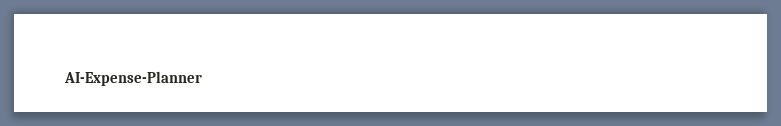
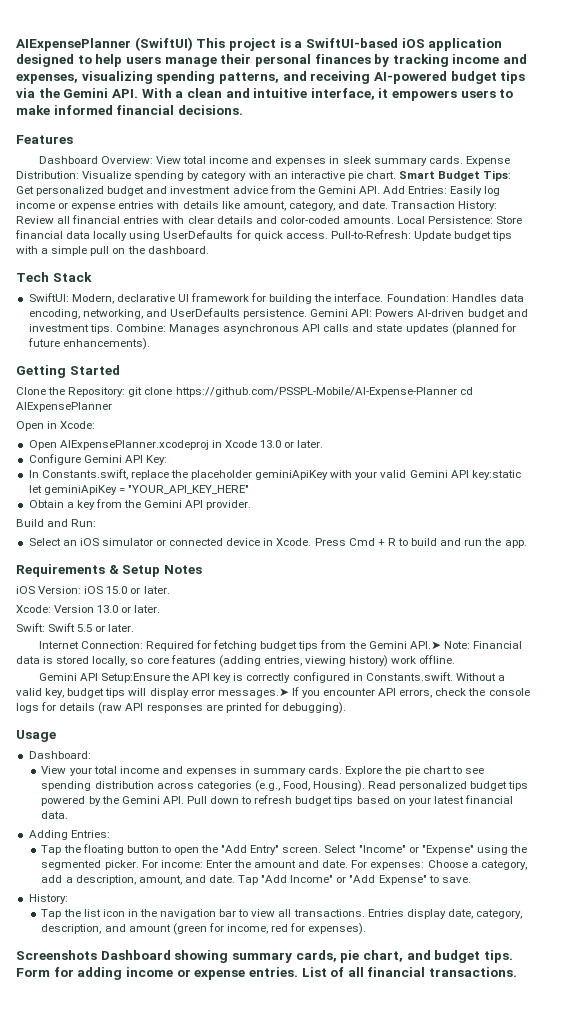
- AI-Expense-Planner
+ AIExpensePlanner (SwiftUI) This project is a SwiftUI-based iOS application designed to help users manage their personal finances by tracking income and expenses, visualizing spending patterns, and receiving AI-powered budget tips via the Gemini API. With a clean and intuitive interface, it empowers users to make informed financial decisions.
+ Features
+ Dashboard Overview: View total income and expenses in sleek summary cards. Expense Distribution: Visualize spending by category with an interactive pie chart. Smart Budget Tips: Get personalized budget and investment advice from the Gemini API. Add Entries: Easily log income or expense entries with details like amount, category, and date. Transaction History: Review all financial entries with clear details and color-coded amounts. Local Persistence: Store financial data locally using UserDefaults for quick access. Pull-to-Refresh: Update budget tips with a simple pull on the dashboard.
+ Tech Stack
+ SwiftUI: Modern, declarative UI framework for building the interface. Foundation: Handles data encoding, networking, and UserDefaults persistence. Gemini API: Powers AI-driven budget and investment tips. Combine: Manages asynchronous API calls and state updates (planned for future enhancements).
+ Getting Started
+ Clone the Repository: git clone https://github.com/PSSPL-Mobile/AI-Expense-Planner cd AIExpensePlanner
+ Open in Xcode:
+ Open AIExpensePlanner.xcodeproj in Xcode 13.0 or later.
+ Configure Gemini API Key:
+ In Constants.swift, replace the placeholder geminiApiKey with your valid Gemini API key:static let geminiApiKey = "YOUR_API_KEY_HERE"
+ Obtain a key from the Gemini API provider.
+ Build and Run:
+ Select an iOS simulator or connected device in Xcode. Press Cmd + R to build and run the app.
+ Requirements & Setup Notes
+ iOS Version: iOS 15.0 or later.
+ Xcode: Version 13.0 or later.
+ Swift: Swift 5.5 or later.
+ Internet Connection: Required for fetching budget tips from the Gemini API.➤ Note: Financial data is stored locally, so core features (adding entries, viewing history) work offline.
+ Gemini API Setup:Ensure the API key is correctly configured in Constants.swift. Without a valid key, budget tips will display error messages.➤ If you encounter API errors, check the console logs for details (raw API responses are printed for debugging).
+ Usage
+ Dashboard:
+ View your total income and expenses in summary cards. Explore the pie chart to see spending distribution across categories (e.g., Food, Housing). Read personalized budget tips powered by the Gemini API. Pull down to refresh budget tips based on your latest financial data.
+ Adding Entries:
+ Tap the floating button to open the "Add Entry" screen. Select "Income" or "Expense" using the segmented picker. For income: Enter the amount and date. For expenses: Choose a category, add a description, amount, and date. Tap "Add Income" or "Add Expense" to save.
+ History:
+ Tap the list icon in the navigation bar to view all transactions. Entries display date, category, description, and amount (green for income, red for expenses).
+ Screenshots Dashboard showing summary cards, pie chart, and budget tips. Form for adding income or expense entries. List of all financial transactions.

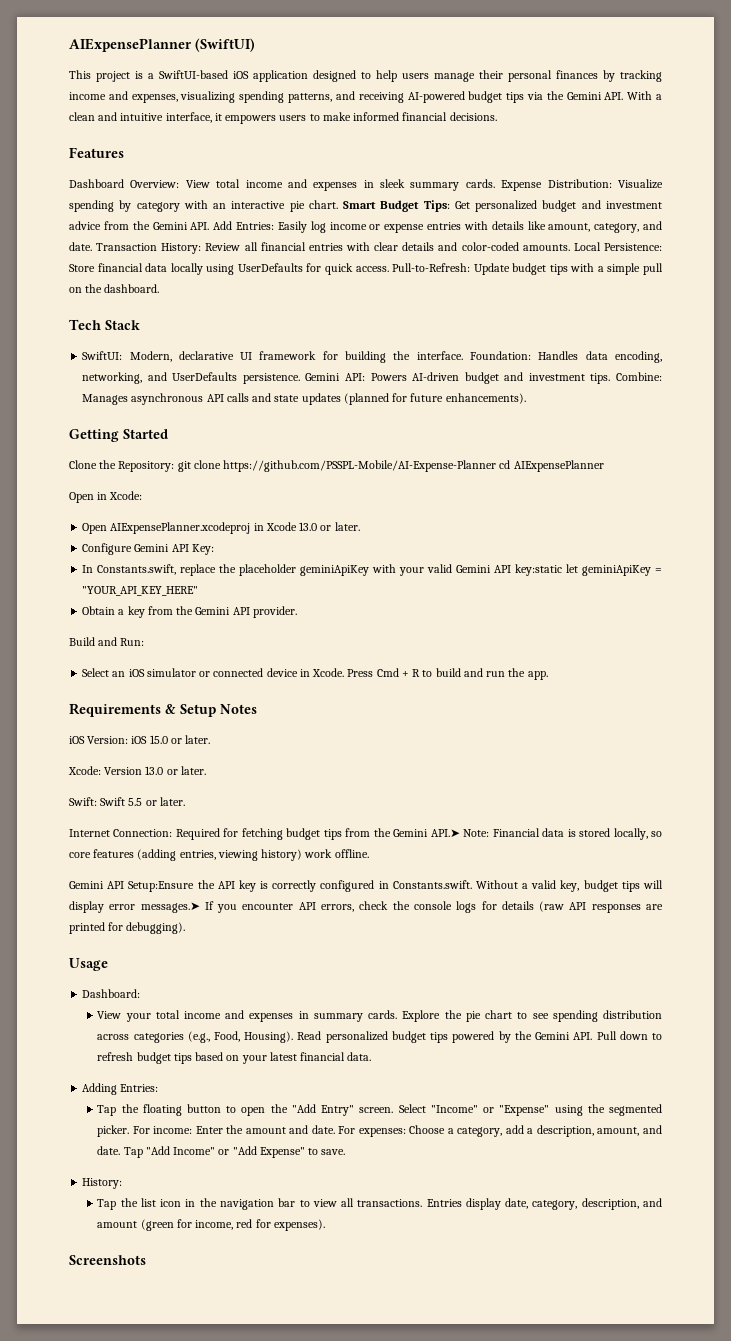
- AIExpensePlanner (SwiftUI) This project is a SwiftUI-based iOS application designed to help users manage their personal finances by tracking income and expenses, visualizing spending patterns, and receiving AI-powered budget tips via the Gemini API. With a clean and intuitive interface, it empowers users to make informed financial decisions.
+ AIExpensePlanner (SwiftUI)
+ This project is a SwiftUI-based iOS application designed to help users manage their personal finances by tracking income and expenses, visualizing spending patterns, and receiving AI-powered budget tips via the Gemini API. With a clean and intuitive interface, it empowers users to make informed financial decisions.
- Screenshots Dashboard showing summary cards, pie chart, and budget tips. Form for adding income or expense entries. List of all financial transactions.
+ Screenshots

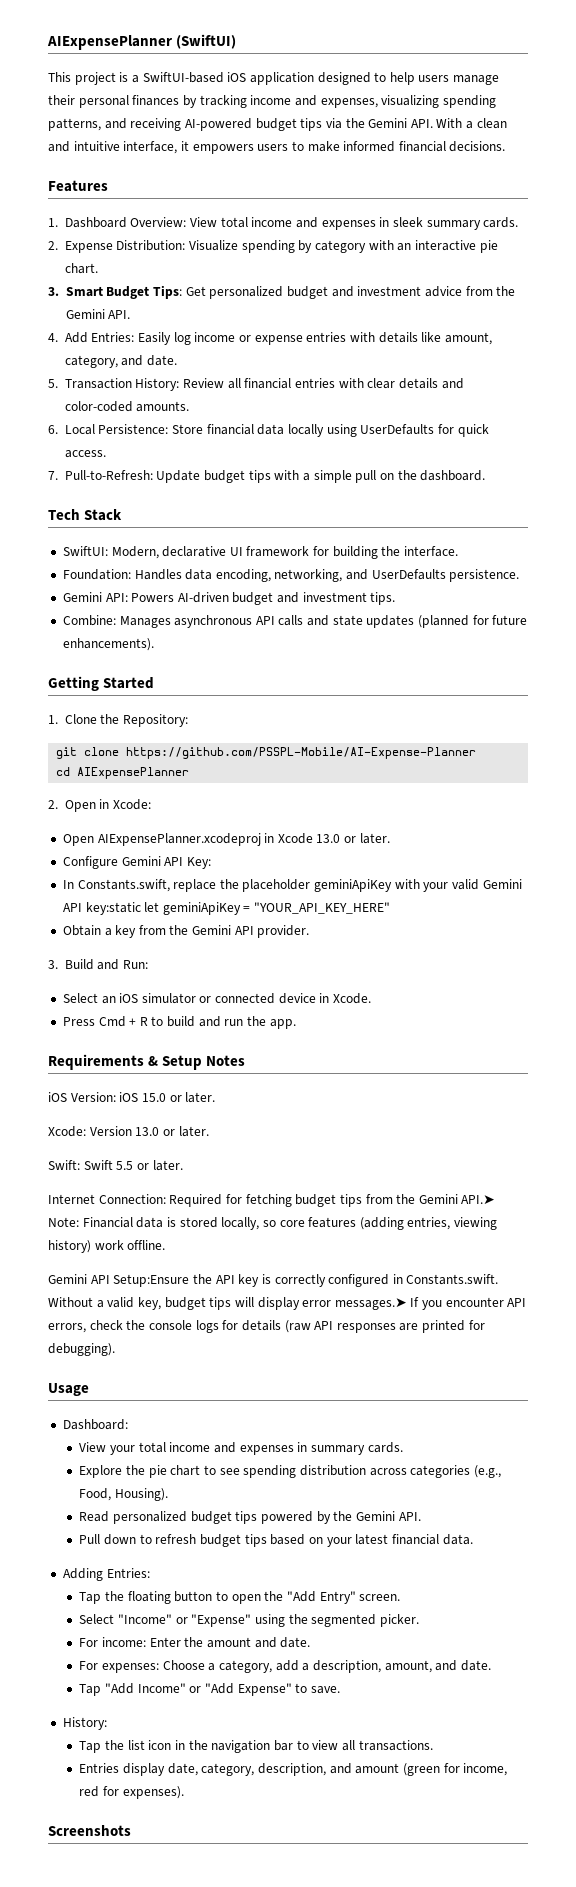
- Dashboard Overview:
+ 1. Dashboard Overview:
- View total income and expenses in sleek summary cards. Expense Distribution:
+ View total income and expenses in sleek summary cards.
+ 2. Expense Distribution:
- Visualize spending by category with an interactive pie chart. Smart Budget Tips:
+ Visualize spending by category with an interactive pie chart.
+ 3. Smart Budget Tips:
- Get personalized budget and investment advice from the Gemini API. Add Entries:
+ Get personalized budget and investment advice from the Gemini API.
+ 4. Add Entries:
- Easily log income or expense entries with details like amount, category, and date. Transaction History:
+ Easily log income or expense entries with details like amount, category, and date.
+ 5. Transaction History:
- Review all financial entries with clear details and color-coded amounts. Local Persistence:
+ Review all financial entries with clear details and color-coded amounts.
+ 6. Local Persistence:
- Store financial data locally using UserDefaults for quick access. Pull-to-Refresh:
+ Store financial data locally using UserDefaults for quick access.
+ 7. Pull-to-Refresh:
- SwiftUI: Modern, declarative UI framework for building the interface. Foundation: Handles data encoding, networking, and UserDefaults persistence. Gemini API: Powers AI-driven budget and investment tips. Combine: Manages asynchronous API calls and state updates (planned for future enhancements).
+ SwiftUI: Modern, declarative UI framework for building the interface.
+ Foundation: Handles data encoding, networking, and UserDefaults persistence.
+ Gemini API: Powers AI-driven budget and investment tips.
+ Combine: Manages asynchronous API calls and state updates (planned for future enhancements).
- Clone the Repository: git clone https://github.com/PSSPL-Mobile/AI-Expense-Planner cd AIExpensePlanner
+ 1. Clone the Repository:
+ git clone https://github.com/PSSPL-Mobile/AI-Expense-Planner
+ cd AIExpensePlanner
- Open in Xcode:
+ 2. Open in Xcode:
- Build and Run:
+ 3. Build and Run:
- Select an iOS simulator or connected device in Xcode. Press Cmd + R to build and run the app.
+ Select an iOS simulator or connected device in Xcode.
+ Press Cmd + R to build and run the app.
- View your total income and expenses in summary cards. Explore the pie chart to see spending distribution across categories (e.g., Food, Housing). Read personalized budget tips powered by the Gemini API. Pull down to refresh budget tips based on your latest financial data.
+ View your total income and expenses in summary cards.
+ Explore the pie chart to see spending distribution across categories (e.g., Food, Housing).
+ Read personalized budget tips powered by the Gemini API.
+ Pull down to refresh budget tips based on your latest financial data.
- Tap the floating button to open the "Add Entry" screen. Select "Income" or "Expense" using the segmented picker. For income: Enter the amount and date. For expenses: Choose a category, add a description, amount, and date. Tap "Add Income" or "Add Expense" to save.
+ Tap the floating button to open the "Add Entry" screen.
+ Select "Income" or "Expense" using the segmented picker.
+ For income: Enter the amount and date.
+ For expenses: Choose a category, add a description, amount, and date.
+ Tap "Add Income" or "Add Expense" to save.
- Tap the list icon in the navigation bar to view all transactions. Entries display date, category, description, and amount (green for income, red for expenses).
+ Tap the list icon in the navigation bar to view all transactions.
+ Entries display date, category, description, and amount (green for income, red for expenses).

